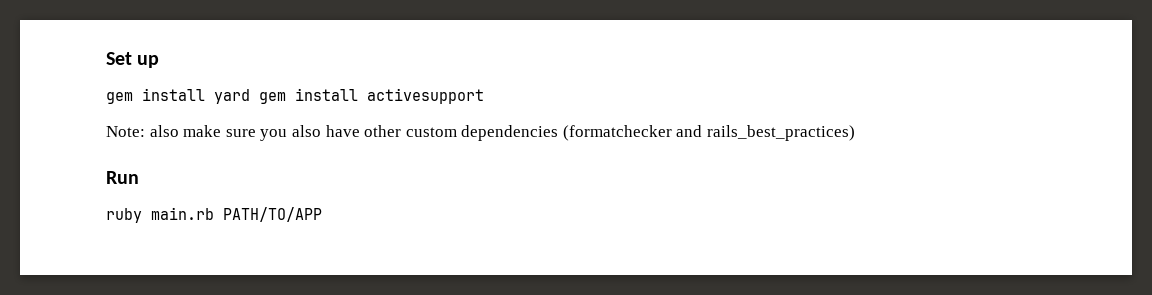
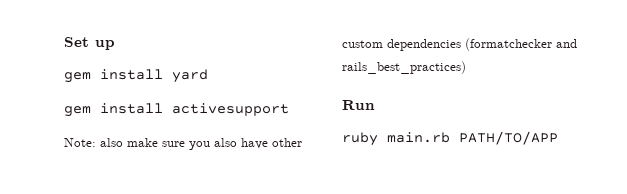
- gem install yard gem install activesupport
+ gem install yard
+ gem install activesupport

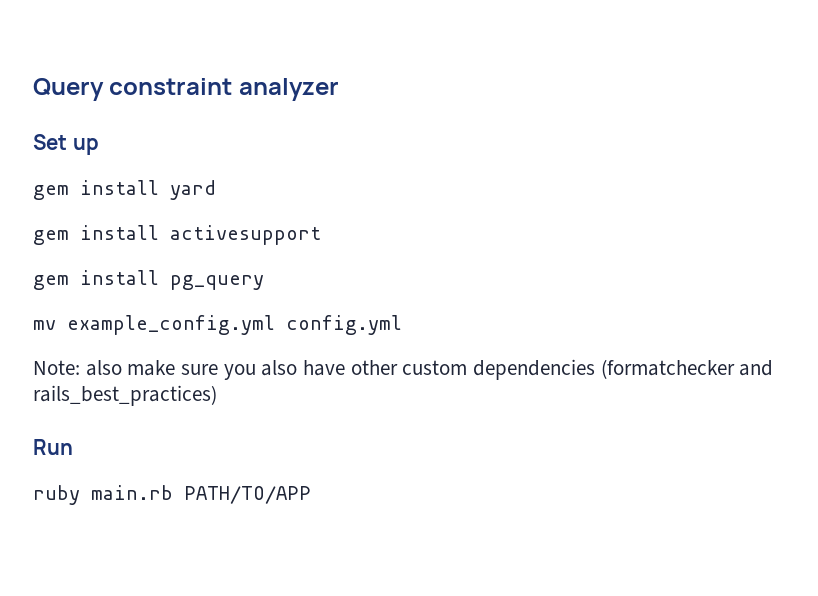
+ Query constraint analyzer
+ gem install pg_query
+ mv example_config.yml config.yml

